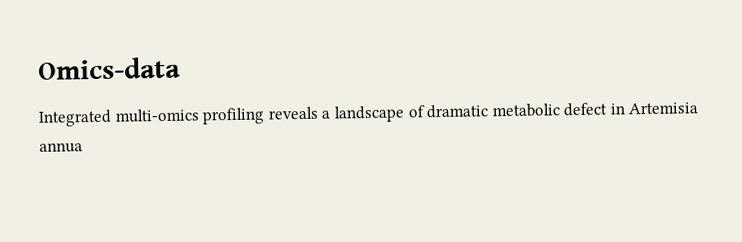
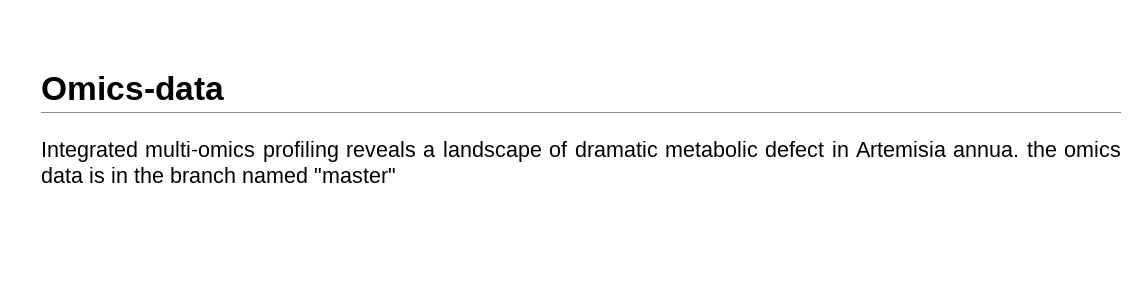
- Integrated multi-omics profiling reveals a landscape of dramatic metabolic defect in Artemisia annua
+ Integrated multi-omics profiling reveals a landscape of dramatic metabolic defect in Artemisia annua. the omics data is in the branch named "master"

